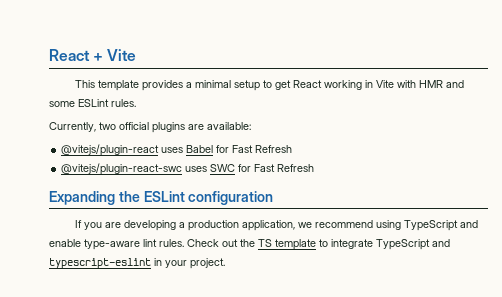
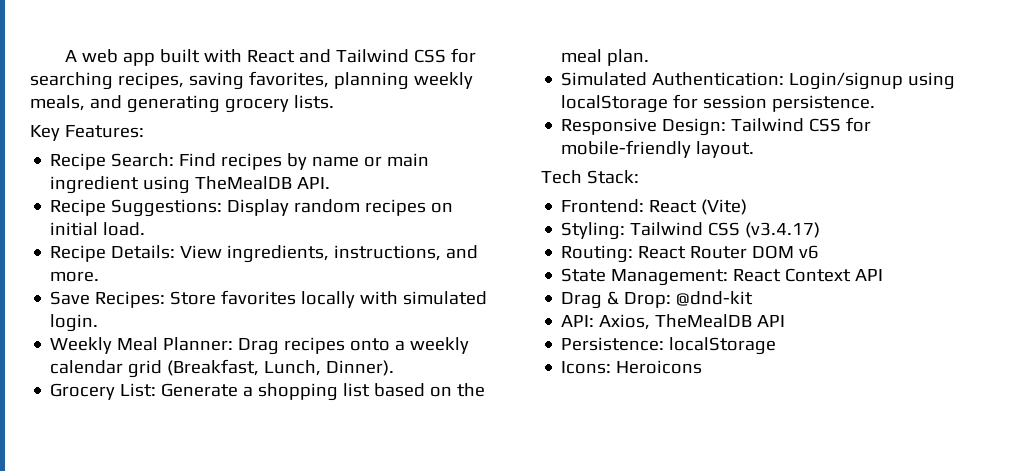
- React + Vite
- This template provides a minimal setup to get React working in Vite with HMR and some ESLint rules.
- Currently, two official plugins are available:
- @vitejs/plugin-react uses Babel for Fast Refresh
- @vitejs/plugin-react-swc uses SWC for Fast Refresh
- Expanding the ESLint configuration
- If you are developing a production application, we recommend using TypeScript and enable type-aware lint rules. Check out the TS template to integrate TypeScript and typescript-eslint in your project.
+ A web app built with React and Tailwind CSS for searching recipes, saving favorites, planning weekly meals, and generating grocery lists.
+ Key Features:
+ Recipe Search: Find recipes by name or main ingredient using TheMealDB API.
+ Recipe Suggestions: Display random recipes on initial load.
+ Recipe Details: View ingredients, instructions, and more.
+ Save Recipes: Store favorites locally with simulated login.
+ Weekly Meal Planner: Drag recipes onto a weekly calendar grid (Breakfast, Lunch, Dinner).
+ Grocery List: Generate a shopping list based on the meal plan.
+ Simulated Authentication: Login/signup using localStorage for session persistence.
+ Responsive Design: Tailwind CSS for mobile-friendly layout.
+ Tech Stack:
+ Frontend: React (Vite)
+ Styling: Tailwind CSS (v3.4.17)
+ Routing: React Router DOM v6
+ State Management: React Context API
+ Drag & Drop: @dnd-kit
+ API: Axios, TheMealDB API
+ Persistence: localStorage
+ Icons: Heroicons

